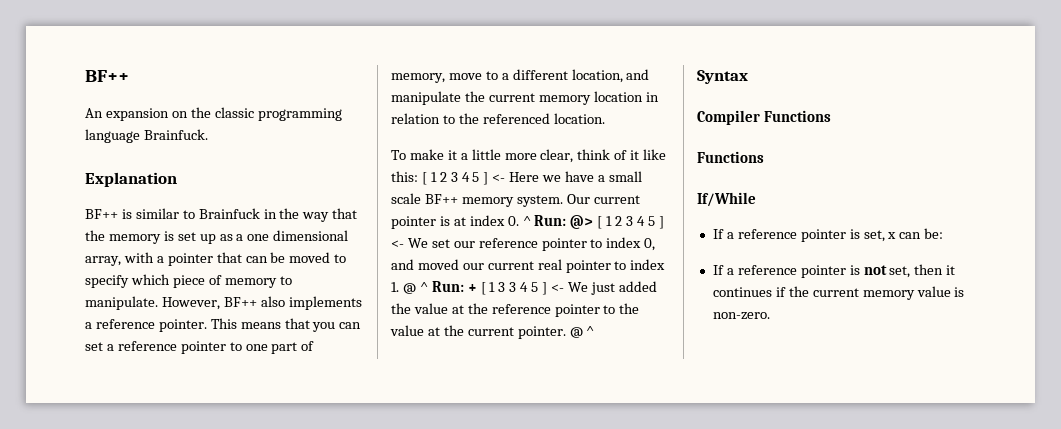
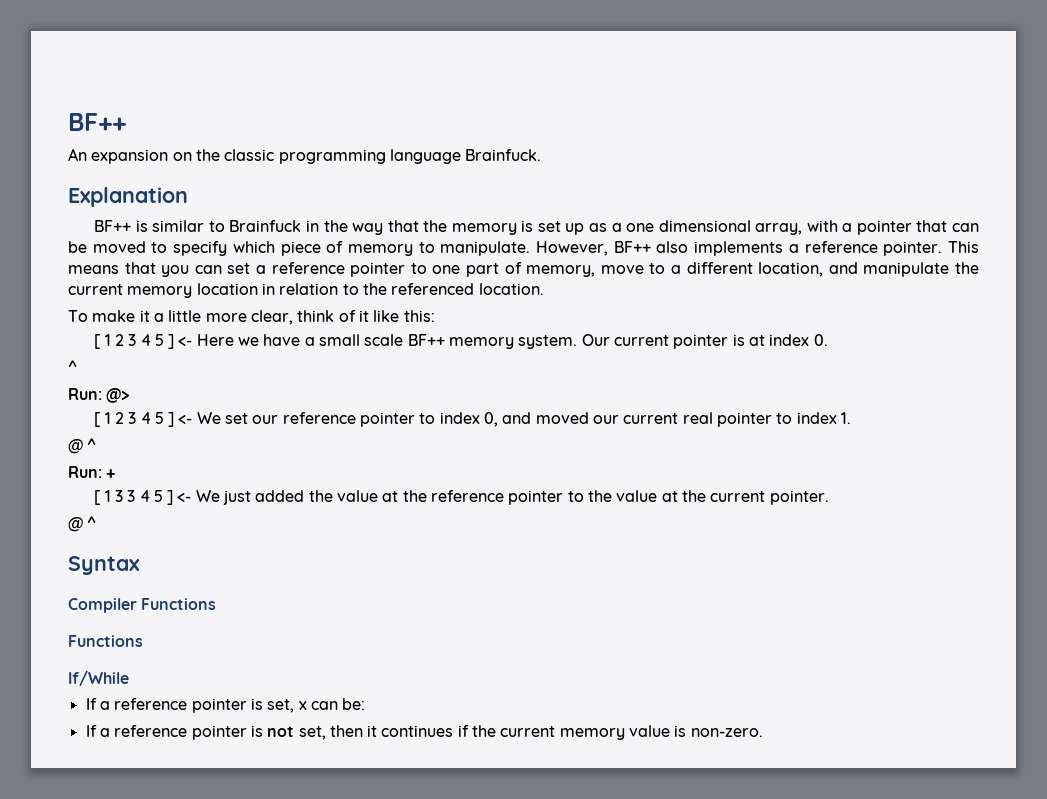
- To make it a little more clear, think of it like this: [ 1 2 3 4 5 ] <- Here we have a small scale BF++ memory system.
+ To make it a little more clear, think of it like this:
+ [ 1 2 3 4 5 ] <- Here we have a small scale BF++ memory system.
- Our current pointer is at index 0. ^ Run:
+ Our current pointer is at index 0.
+ ^
+ Run:
- @> [ 1 2 3 4 5 ] <- We set our reference pointer to index 0, and moved our current real pointer to index 1. @ ^ Run:
+ @>
+ [ 1 2 3 4 5 ] <- We set our reference pointer to index 0, and moved our current real pointer to index 1.
+ @ ^
+ Run:
- + [ 1 3 3 4 5 ] <- We just added the value at the reference pointer to the value at the current pointer. @ ^
+ +
+ [ 1 3 3 4 5 ] <- We just added the value at the reference pointer to the value at the current pointer.
+ @ ^

